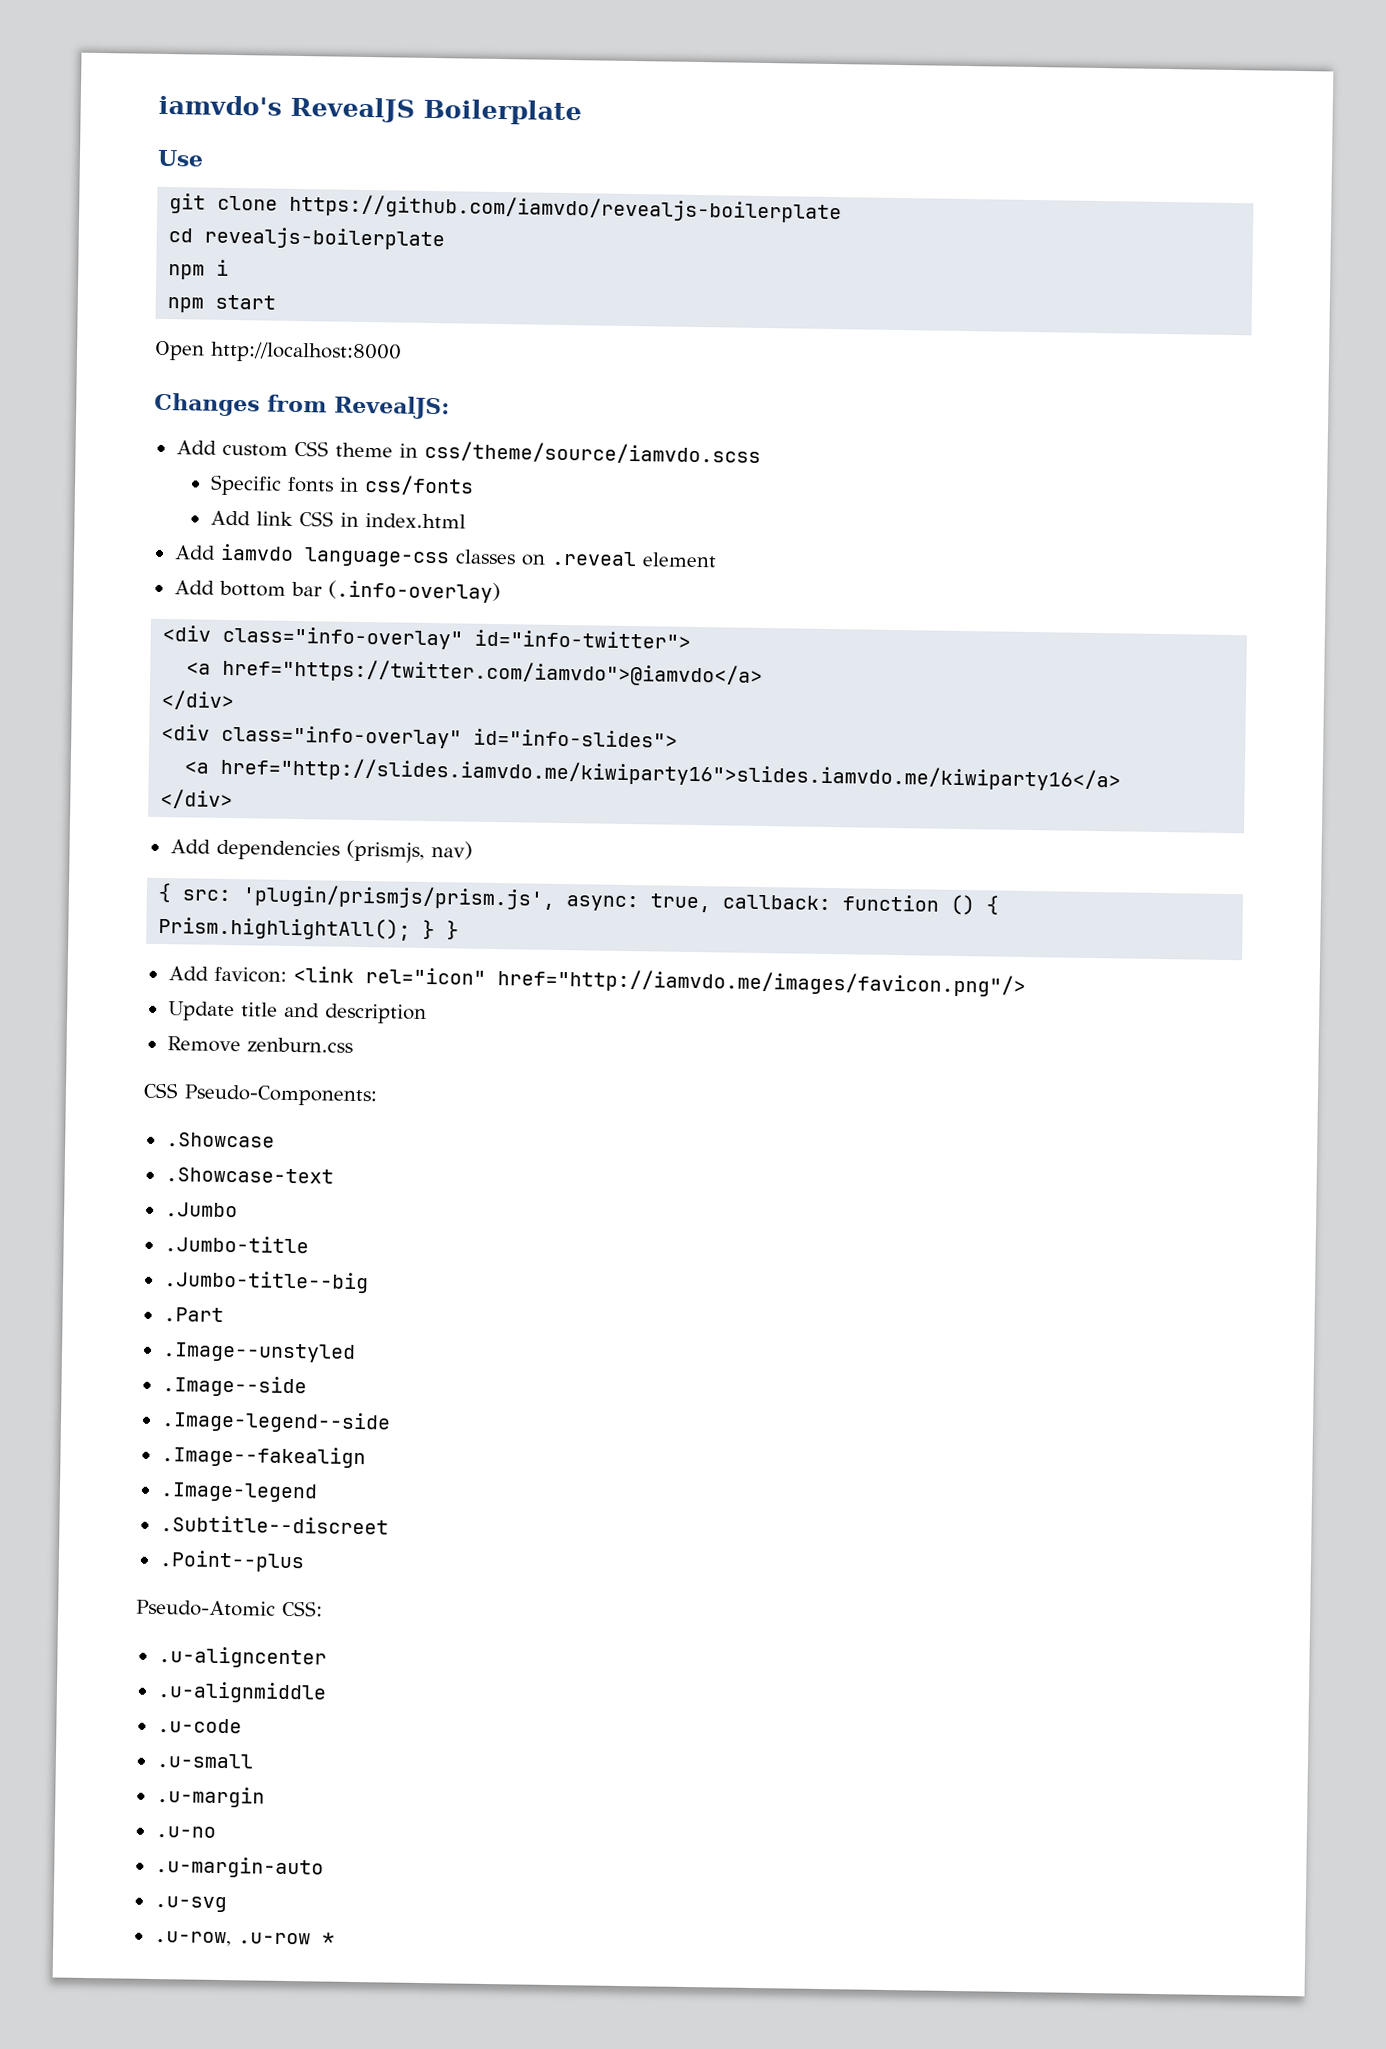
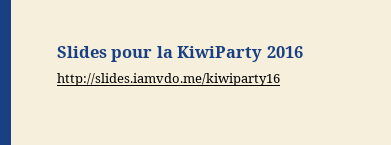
- iamvdo's RevealJS Boilerplate
- Use
- git clone https://github.com/iamvdo/revealjs-boilerplate
- cd revealjs-boilerplate
- npm i
- npm start
- Open http://localhost:8000
- Changes from RevealJS:
- Add custom CSS theme in css/theme/source/iamvdo.scss
- Specific fonts in css/fonts
- Add link CSS in index.html
- Add iamvdo language-css classes on .reveal element
- Add bottom bar (.info-overlay)
- <div class="info-overlay" id="info-twitter">
- <a href="https://twitter.com/iamvdo">@iamvdo</a>
- </div>
- <div class="info-overlay" id="info-slides">
- <a href="http://slides.iamvdo.me/kiwiparty16">slides.iamvdo.me/kiwiparty16</a>
- </div>
- Add dependencies (prismjs, nav)
- { src: 'plugin/prismjs/prism.js', async: true, callback: function () { Prism.highlightAll(); } }
- Add favicon: <link rel="icon" href="http://iamvdo.me/images/favicon.png"/>
- Update title and description
- Remove zenburn.css
- CSS Pseudo-Components:
- .Showcase
- .Showcase-text
- .Jumbo
- .Jumbo-title
- .Jumbo-title--big
- .Part
- .Image--unstyled
- .Image--side
- .Image-legend--side
- .Image--fakealign
- .Image-legend
- .Subtitle--discreet
- .Point--plus
- Pseudo-Atomic CSS:
- .u-aligncenter
- .u-alignmiddle
- .u-code
- .u-small
- .u-margin
- .u-no
- .u-margin-auto
- .u-svg
- .u-row, .u-row *
+ Slides pour la KiwiParty 2016
+ http://slides.iamvdo.me/kiwiparty16

